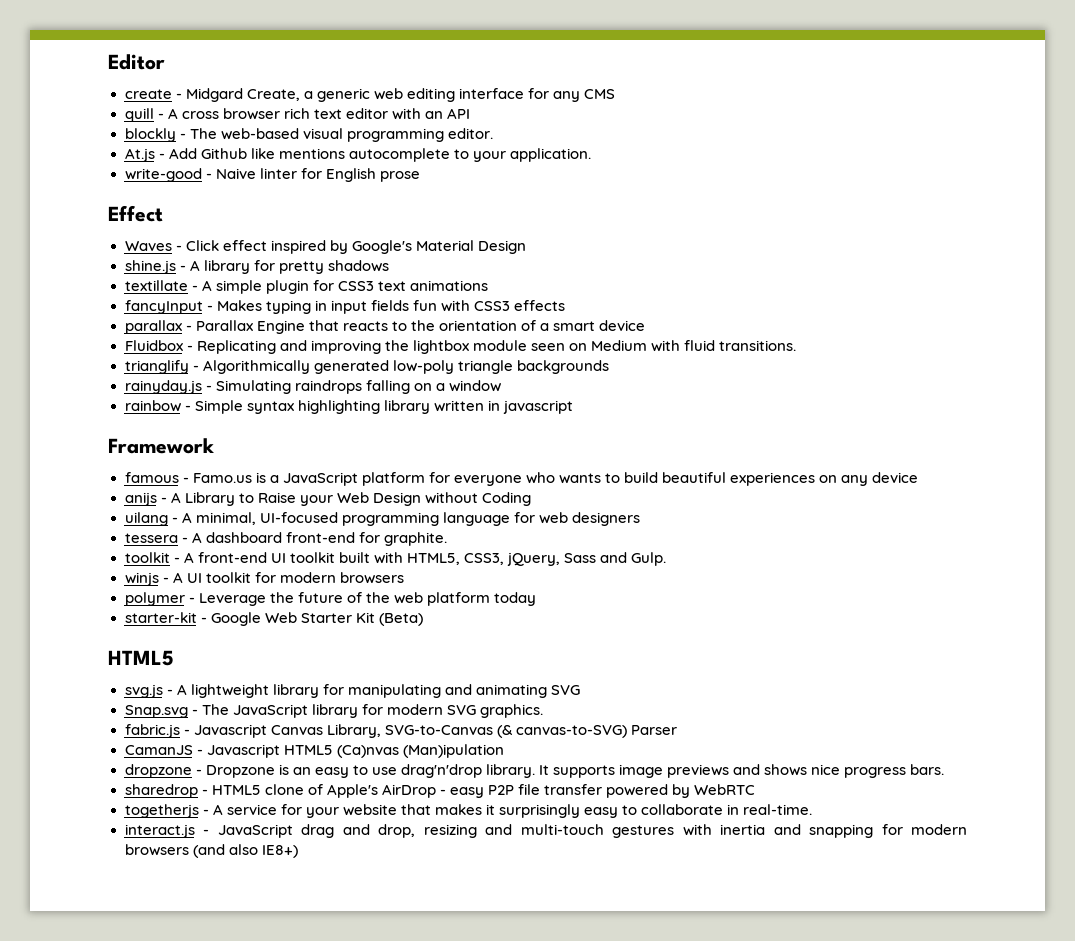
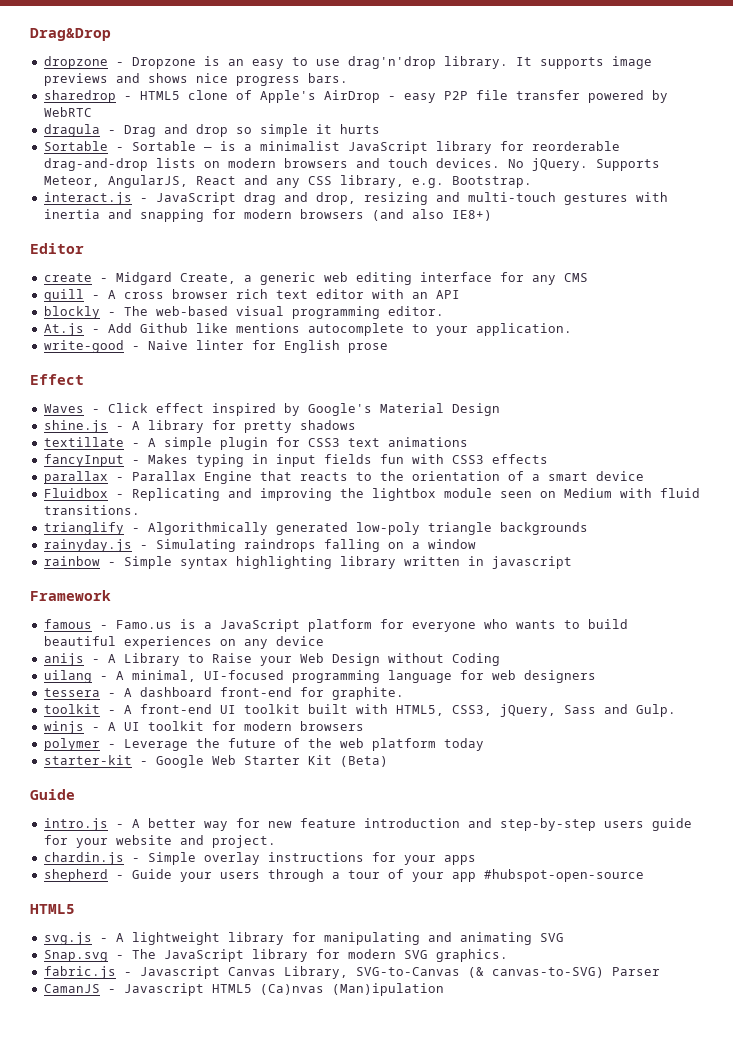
+ Drag&Drop
+ dropzone - Dropzone is an easy to use drag'n'drop library. It supports image previews and shows nice progress bars.
+ sharedrop - HTML5 clone of Apple's AirDrop - easy P2P file transfer powered by WebRTC
+ dragula - Drag and drop so simple it hurts
+ Sortable - Sortable — is a minimalist JavaScript library for reorderable drag-and-drop lists on modern browsers and touch devices. No jQuery. Supports Meteor, AngularJS, React and any CSS library, e.g. Bootstrap.
+ interact.js - JavaScript drag and drop, resizing and multi-touch gestures with inertia and snapping for modern browsers (and also IE8+)
  starter-kit - Google Web Starter Kit (Beta)
+ Guide
+ intro.js - A better way for new feature introduction and step-by-step users guide for your website and project.
+ chardin.js - Simple overlay instructions for your apps
+ shepherd - Guide your users through a tour of your app #hubspot-open-source
- dropzone - Dropzone is an easy to use drag'n'drop library. It supports image previews and shows nice progress bars.
- sharedrop - HTML5 clone of Apple's AirDrop - easy P2P file transfer powered by WebRTC
- togetherjs - A service for your website that makes it surprisingly easy to collaborate in real-time.
- interact.js - JavaScript drag and drop, resizing and multi-touch gestures with inertia and snapping for modern browsers (and also IE8+)

